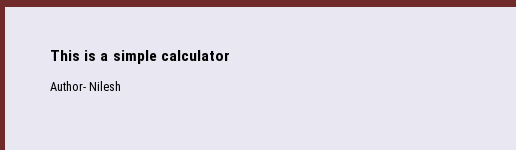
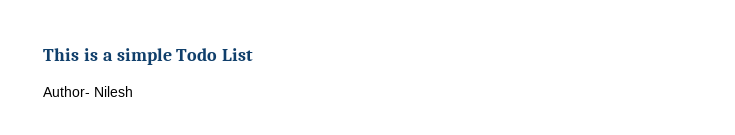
- This is a simple calculator
+ This is a simple Todo List

